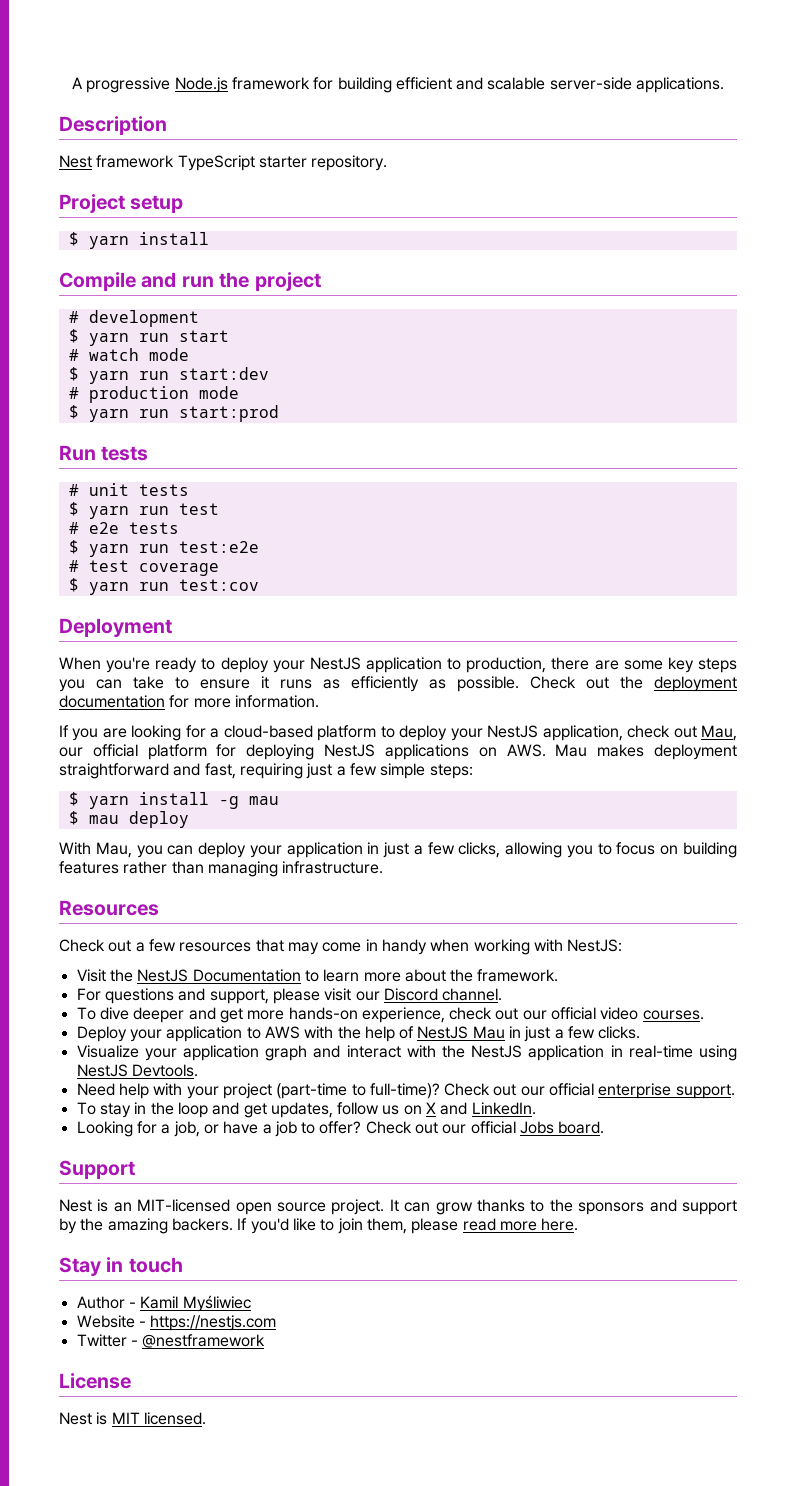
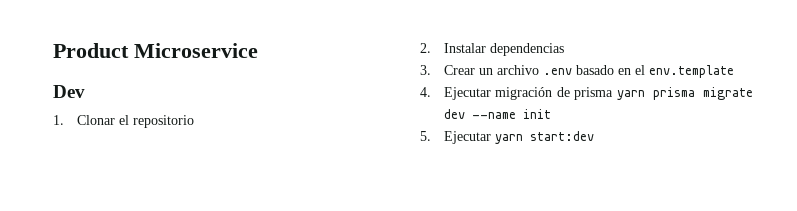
- A progressive Node.js framework for building efficient and scalable server-side applications.
- Description
- Nest framework TypeScript starter repository.
- Project setup
- $ yarn install
- Compile and run the project
- # development
- $ yarn run start
- # watch mode
- $ yarn run start:dev
- # production mode
- $ yarn run start:prod
- Run tests
- # unit tests
- $ yarn run test
- # e2e tests
- $ yarn run test:e2e
- # test coverage
- $ yarn run test:cov
- Deployment
- When you're ready to deploy your NestJS application to production, there are some key steps you can take to ensure it runs as efficiently as possible. Check out the deployment documentation for more information.
- If you are looking for a cloud-based platform to deploy your NestJS application, check out Mau, our official platform for deploying NestJS applications on AWS. Mau makes deployment straightforward and fast, requiring just a few simple steps:
- $ yarn install -g mau
- $ mau deploy
- With Mau, you can deploy your application in just a few clicks, allowing you to focus on building features rather than managing infrastructure.
- Resources
- Check out a few resources that may come in handy when working with NestJS:
- Visit the NestJS Documentation to learn more about the framework.
- For questions and support, please visit our Discord channel.
- To dive deeper and get more hands-on experience, check out our official video courses.
- Deploy your application to AWS with the help of NestJS Mau in just a few clicks.
- Visualize your application graph and interact with the NestJS application in real-time using NestJS Devtools.
- Need help with your project (part-time to full-time)? Check out our official enterprise support.
- To stay in the loop and get updates, follow us on X and LinkedIn.
- Looking for a job, or have a job to offer? Check out our official Jobs board.
- Support
- Nest is an MIT-licensed open source project. It can grow thanks to the sponsors and support by the amazing backers. If you'd like to join them, please read more here.
- Stay in touch
- Author - Kamil Myśliwiec
- Website - https://nestjs.com
- Twitter - @nestframework
- License
- Nest is MIT licensed.
+ Product Microservice
+ Dev
+ 1. Clonar el repositorio
+ 2. Instalar dependencias
+ 3. Crear un archivo .env basado en el env.template
+ 4. Ejecutar migración de prisma yarn prisma migrate dev --name init
+ 5. Ejecutar yarn start:dev

